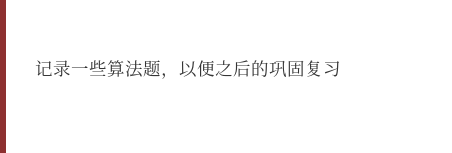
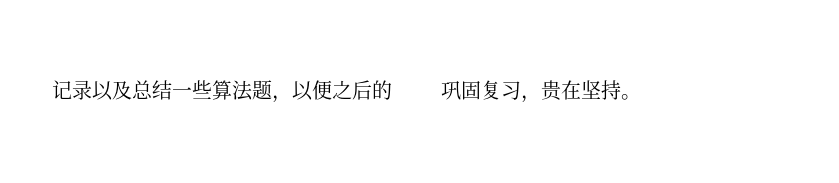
- 记录一些算法题，以便之后的巩固复习
+ 记录以及总结一些算法题，以便之后的巩固复习，贵在坚持。

